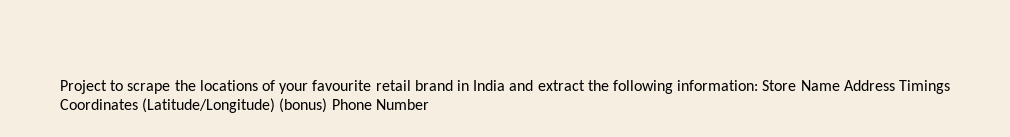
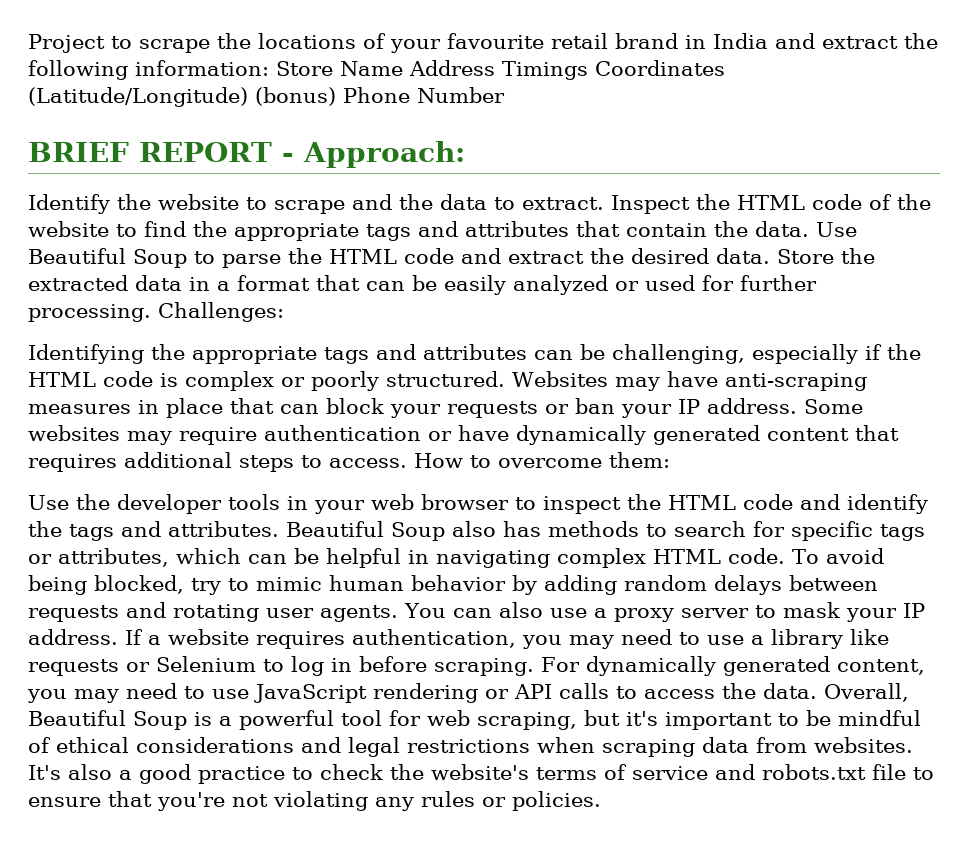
+ BRIEF REPORT - Approach:
+ Identify the website to scrape and the data to extract. Inspect the HTML code of the website to find the appropriate tags and attributes that contain the data. Use Beautiful Soup to parse the HTML code and extract the desired data. Store the extracted data in a format that can be easily analyzed or used for further processing. Challenges:
+ Identifying the appropriate tags and attributes can be challenging, especially if the HTML code is complex or poorly structured. Websites may have anti-scraping measures in place that can block your requests or ban your IP address. Some websites may require authentication or have dynamically generated content that requires additional steps to access. How to overcome them:
+ Use the developer tools in your web browser to inspect the HTML code and identify the tags and attributes. Beautiful Soup also has methods to search for specific tags or attributes, which can be helpful in navigating complex HTML code. To avoid being blocked, try to mimic human behavior by adding random delays between requests and rotating user agents. You can also use a proxy server to mask your IP address. If a website requires authentication, you may need to use a library like requests or Selenium to log in before scraping. For dynamically generated content, you may need to use JavaScript rendering or API calls to access the data. Overall, Beautiful Soup is a powerful tool for web scraping, but it's important to be mindful of ethical considerations and legal restrictions when scraping data from websites. It's also a good practice to check the website's terms of service and robots.txt file to ensure that you're not violating any rules or policies.

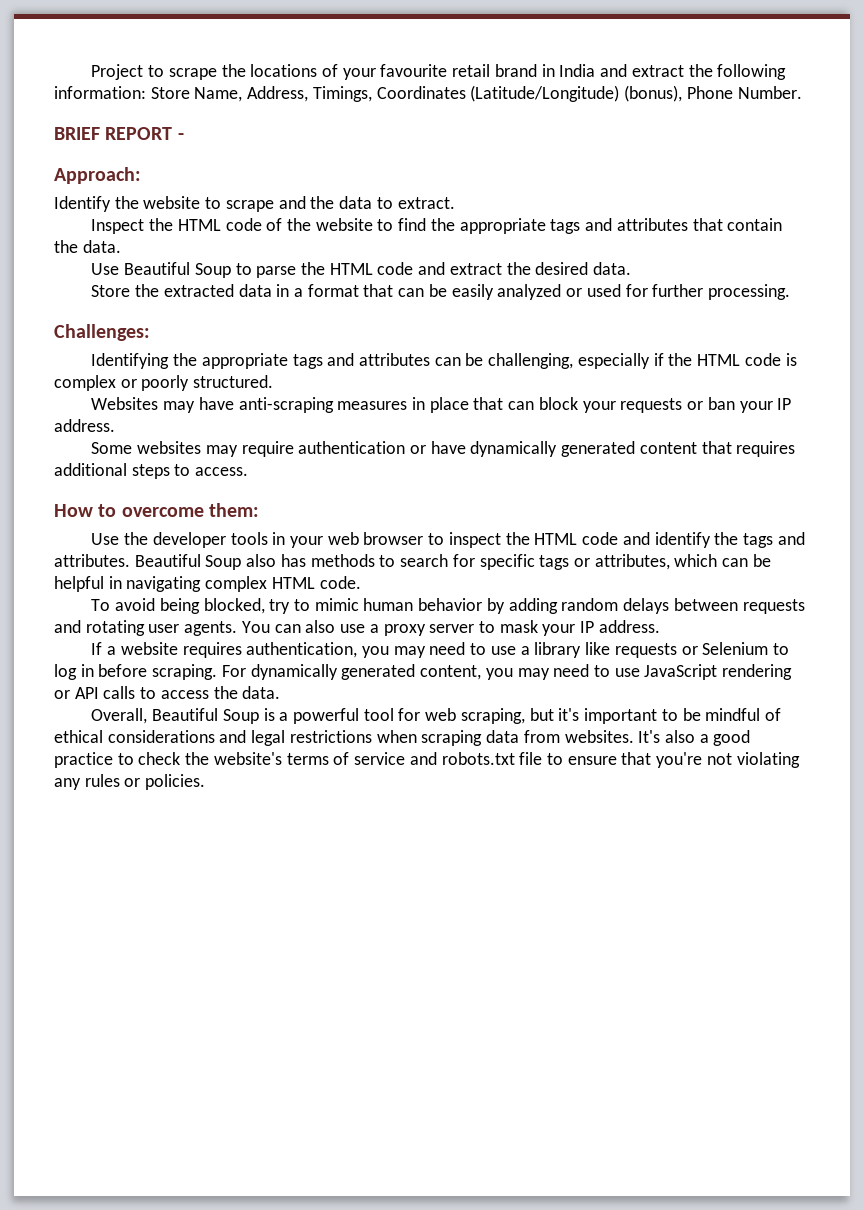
- Project to scrape the locations of your favourite retail brand in India and extract the following information: Store Name Address Timings Coordinates (Latitude/Longitude) (bonus) Phone Number
+ Project to scrape the locations of your favourite retail brand in India and extract the following information: Store Name, Address, Timings, Coordinates (Latitude/Longitude) (bonus), Phone Number.
- BRIEF REPORT - Approach:
+ BRIEF REPORT -
+ Approach:
- Identify the website to scrape and the data to extract. Inspect the HTML code of the website to find the appropriate tags and attributes that contain the data. Use Beautiful Soup to parse the HTML code and extract the desired data. Store the extracted data in a format that can be easily analyzed or used for further processing. Challenges:
+ Identify the website to scrape and the data to extract.
+ Inspect the HTML code of the website to find the appropriate tags and attributes that contain the data.
+ Use Beautiful Soup to parse the HTML code and extract the desired data.
+ Store the extracted data in a format that can be easily analyzed or used for further processing.
+ Challenges:
- Identifying the appropriate tags and attributes can be challenging, especially if the HTML code is complex or poorly structured. Websites may have anti-scraping measures in place that can block your requests or ban your IP address. Some websites may require authentication or have dynamically generated content that requires additional steps to access. How to overcome them:
+ Identifying the appropriate tags and attributes can be challenging, especially if the HTML code is complex or poorly structured.
+ Websites may have anti-scraping measures in place that can block your requests or ban your IP address.
+ Some websites may require authentication or have dynamically generated content that requires additional steps to access.
+ How to overcome them:
- Beautiful Soup also has methods to search for specific tags or attributes, which can be helpful in navigating complex HTML code. To avoid being blocked, try to mimic human behavior by adding random delays between requests and rotating user agents.
+ Beautiful Soup also has methods to search for specific tags or attributes, which can be helpful in navigating complex HTML code.
+ To avoid being blocked, try to mimic human behavior by adding random delays between requests and rotating user agents.
- You can also use a proxy server to mask your IP address. If a website requires authentication, you may need to use a library like requests or Selenium to log in before scraping.
+ You can also use a proxy server to mask your IP address.
+ If a website requires authentication, you may need to use a library like requests or Selenium to log in before scraping.
- For dynamically generated content, you may need to use JavaScript rendering or API calls to access the data. Overall, Beautiful Soup is a powerful tool for web scraping, but it's important to be mindful of ethical considerations and legal restrictions when scraping data from websites.
+ For dynamically generated content, you may need to use JavaScript rendering or API calls to access the data.
+ Overall, Beautiful Soup is a powerful tool for web scraping, but it's important to be mindful of ethical considerations and legal restrictions when scraping data from websites.

